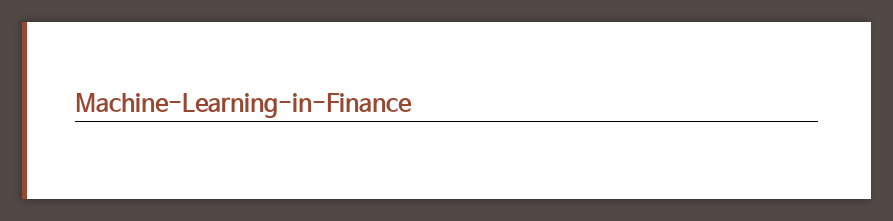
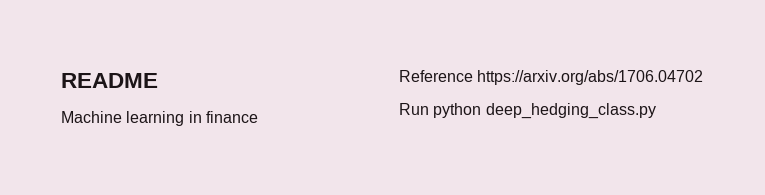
- Machine-Learning-in-Finance
+ README
+ Machine learning in finance
+ Reference https://arxiv.org/abs/1706.04702
+ Run python deep_hedging_class.py

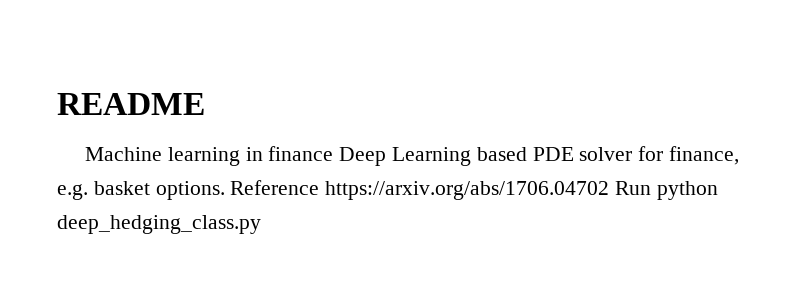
- Machine learning in finance
- Reference https://arxiv.org/abs/1706.04702
- Run python deep_hedging_class.py
+ Machine learning in finance Deep Learning based PDE solver for finance, e.g. basket options. Reference https://arxiv.org/abs/1706.04702 Run python deep_hedging_class.py

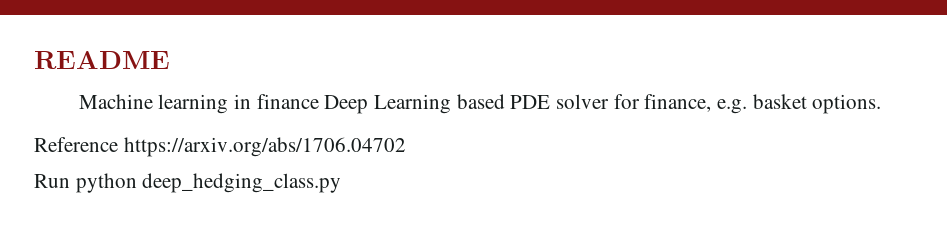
- Machine learning in finance Deep Learning based PDE solver for finance, e.g. basket options. Reference https://arxiv.org/abs/1706.04702 Run python deep_hedging_class.py
+ Machine learning in finance Deep Learning based PDE solver for finance, e.g. basket options.
+ Reference https://arxiv.org/abs/1706.04702
+ Run python deep_hedging_class.py

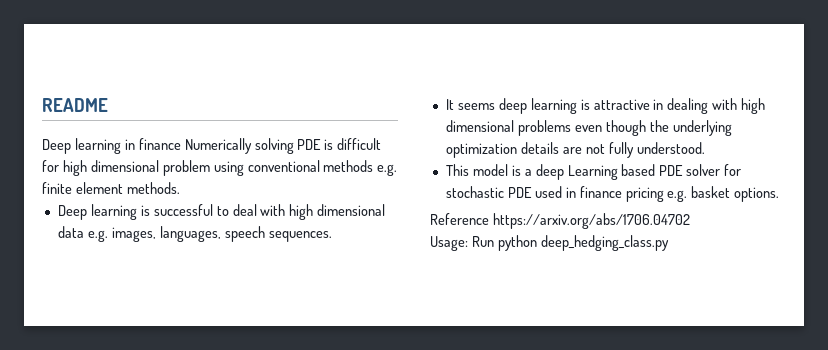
- Machine learning in finance Deep Learning based PDE solver for finance, e.g. basket options.
+ Deep learning in finance Numerically solving PDE is difficult for high dimensional problem using conventional methods e.g. finite element methods.
+ Deep learning is successful to deal with high dimensional data e.g. images, languages, speech sequences.
+ It seems deep learning is attractive in dealing with high dimensional problems even though the underlying optimization details are not fully understood.
+ This model is a deep Learning based PDE solver for stochastic PDE used in finance pricing e.g. basket options.
- Run python deep_hedging_class.py
+ Usage: Run python deep_hedging_class.py

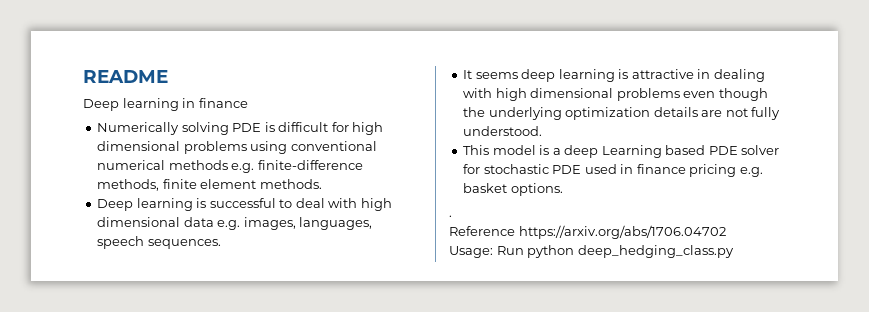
- Deep learning in finance Numerically solving PDE is difficult for high dimensional problem using conventional methods e.g. finite element methods.
+ Deep learning in finance
+ Numerically solving PDE is difficult for high dimensional problems using conventional numerical methods e.g. finite-difference methods, finite element methods.
+ .

